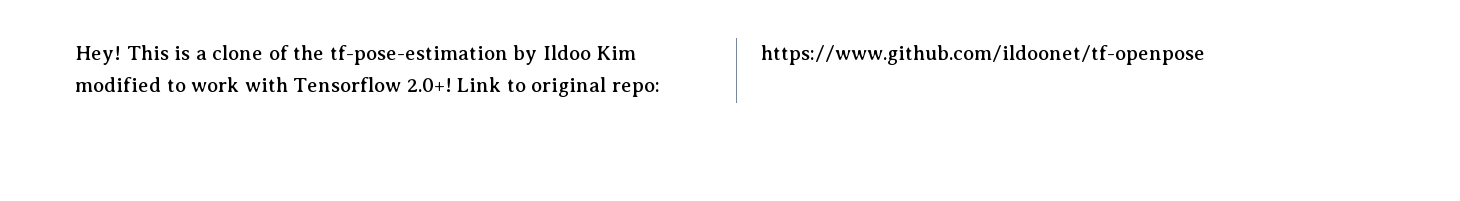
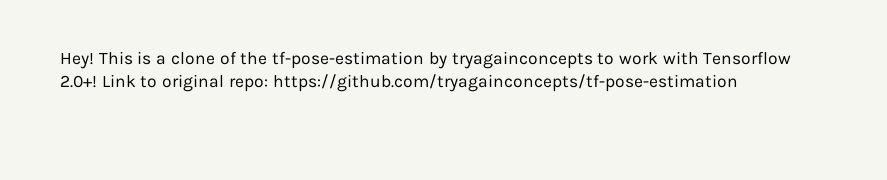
- This is a clone of the tf-pose-estimation by Ildoo Kim modified to work with Tensorflow 2.0+!
+ This is a clone of the tf-pose-estimation by tryagainconcepts to work with Tensorflow 2.0+!
- Link to original repo: https://www.github.com/ildoonet/tf-openpose
+ Link to original repo: https://github.com/tryagainconcepts/tf-pose-estimation

